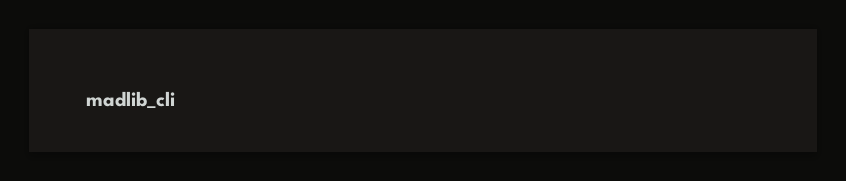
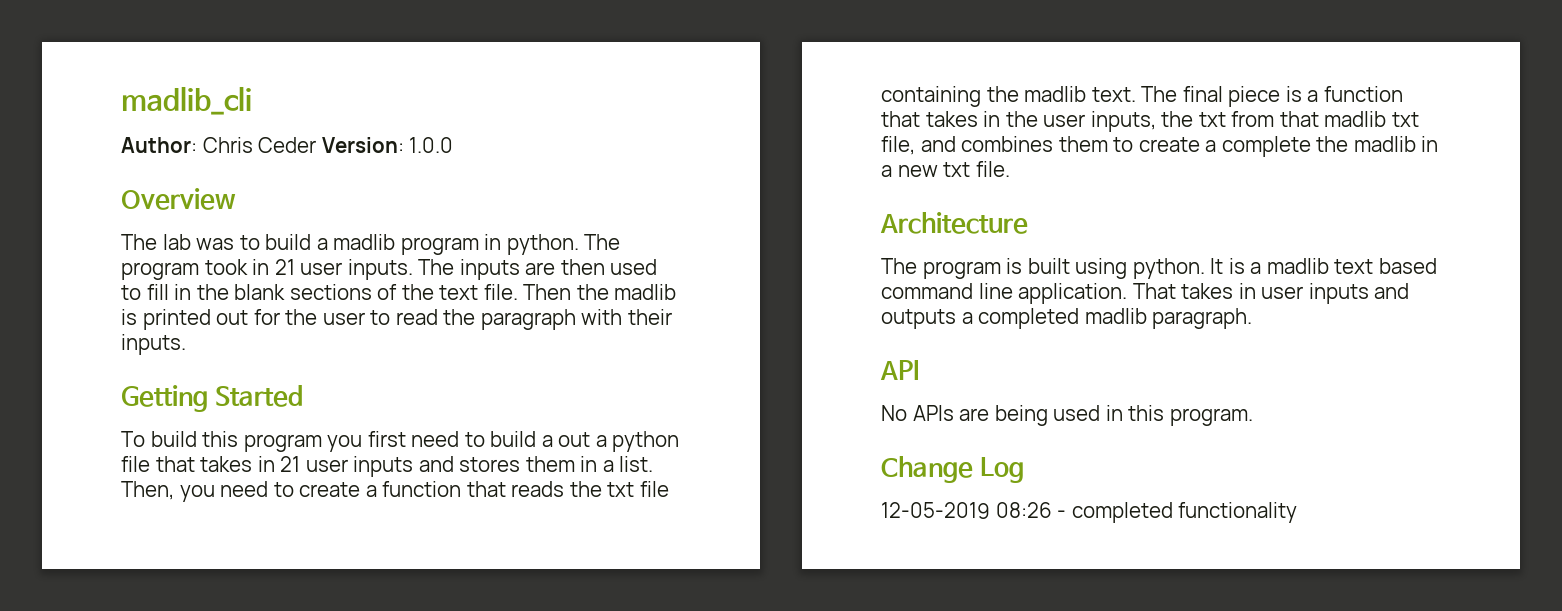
+ Author: Chris Ceder Version: 1.0.0
+ Overview
+ The lab was to build a madlib program in python. The program took in 21 user inputs. The inputs are then used to fill in the blank sections of the text file. Then the madlib is printed out for the user to read the paragraph with their inputs.
+ Getting Started
+ To build this program you first need to build a out a python file that takes in 21 user inputs and stores them in a list. Then, you need to create a function that reads the txt file containing the madlib text. The final piece is a function that takes in the user inputs, the txt from that madlib txt file, and combines them to create a complete the madlib in a new txt file.
+ Architecture
+ The program is built using python. It is a madlib text based command line application. That takes in user inputs and outputs a completed madlib paragraph.
+ API
+ No APIs are being used in this program.
+ Change Log
+ 12-05-2019 08:26 - completed functionality

